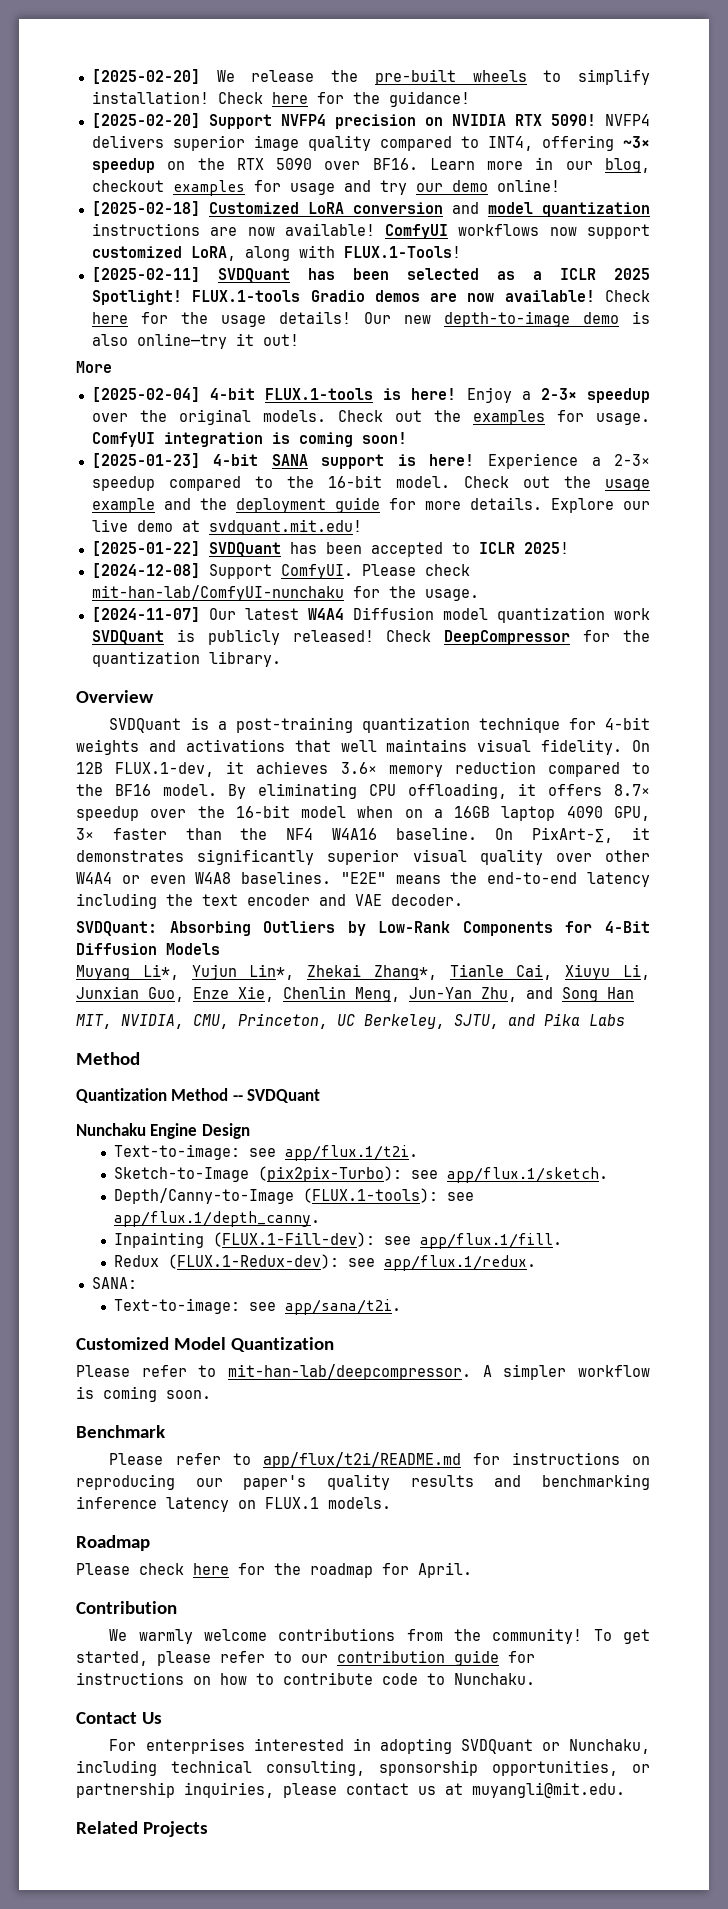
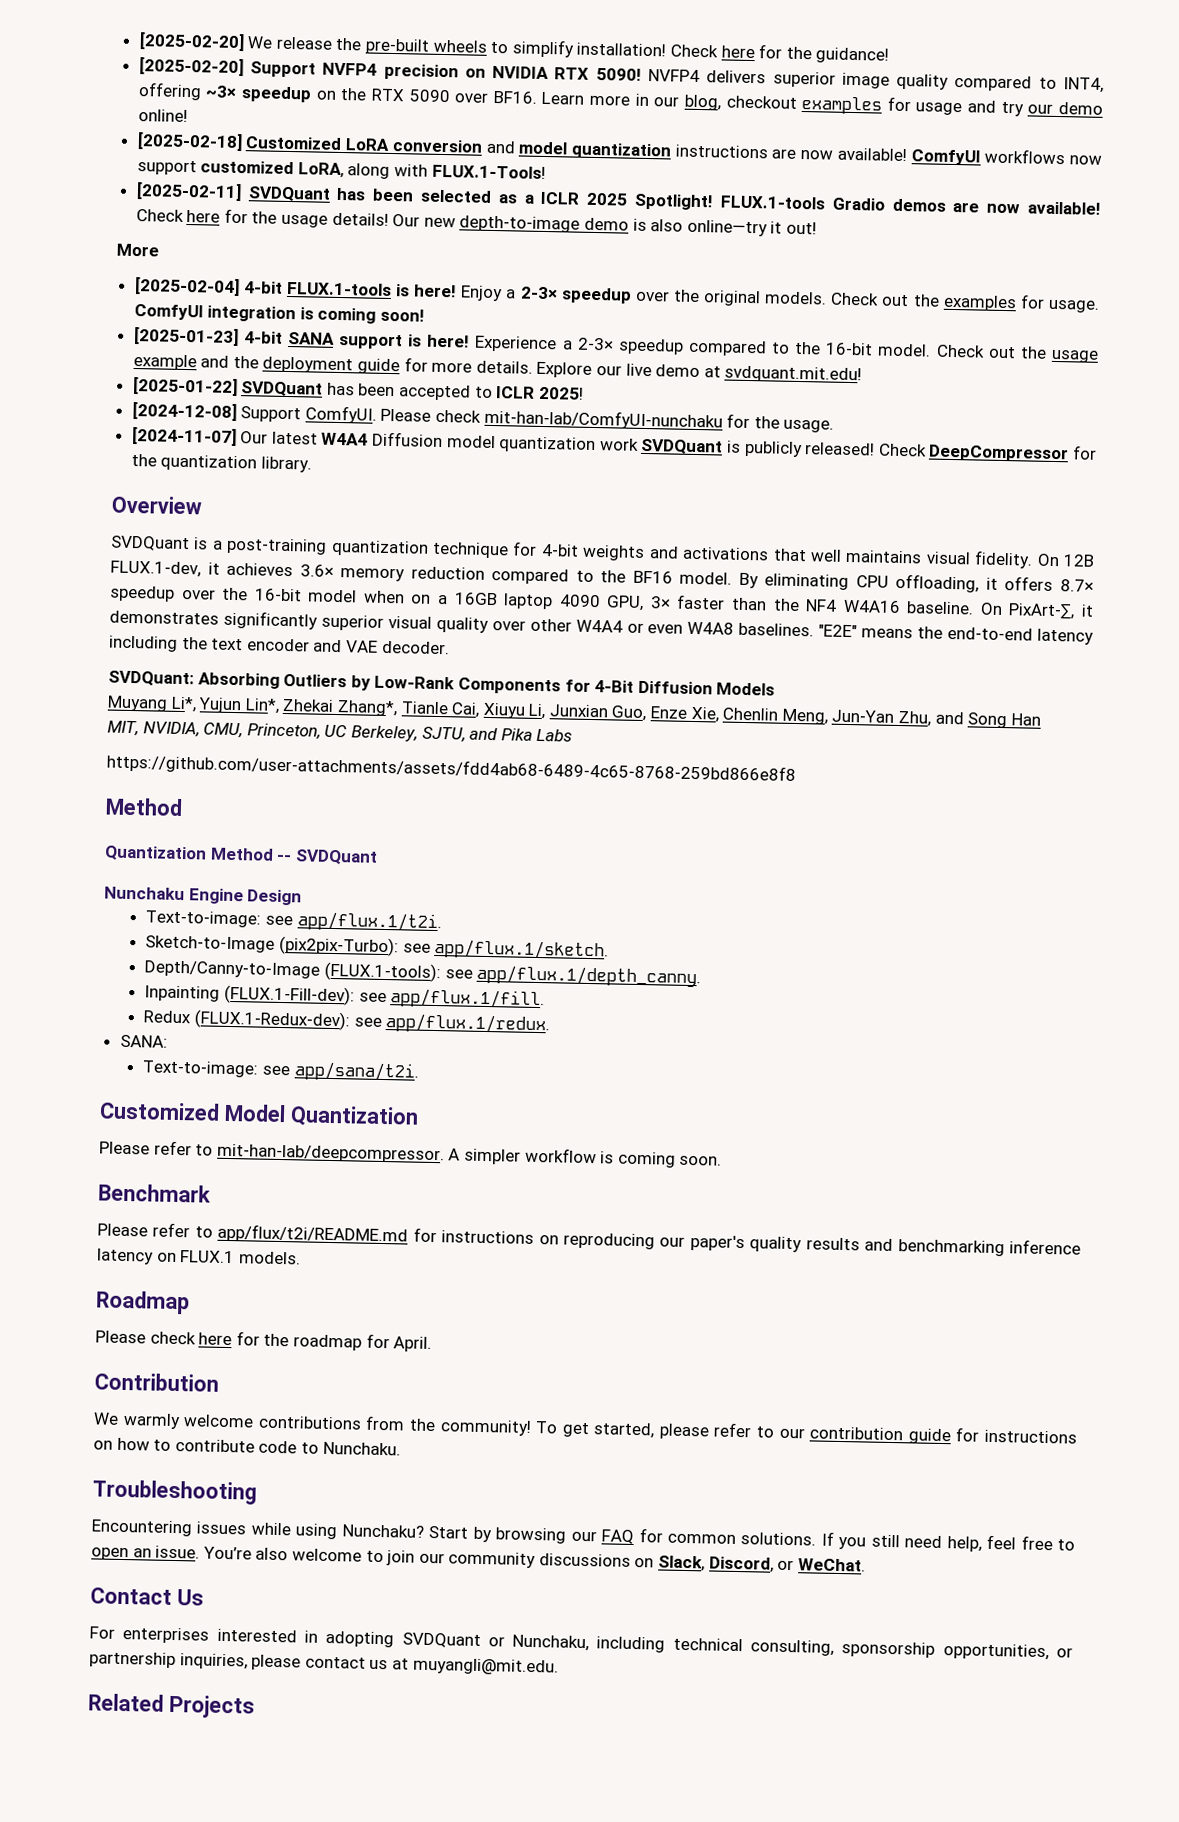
+ https://github.com/user-attachments/assets/fdd4ab68-6489-4c65-8768-259bd866e8f8
+ Troubleshooting
+ Encountering issues while using Nunchaku? Start by browsing our FAQ for common solutions. If you still need help, feel free to open an issue. You’re also welcome to join our community discussions on Slack, Discord, or WeChat.

